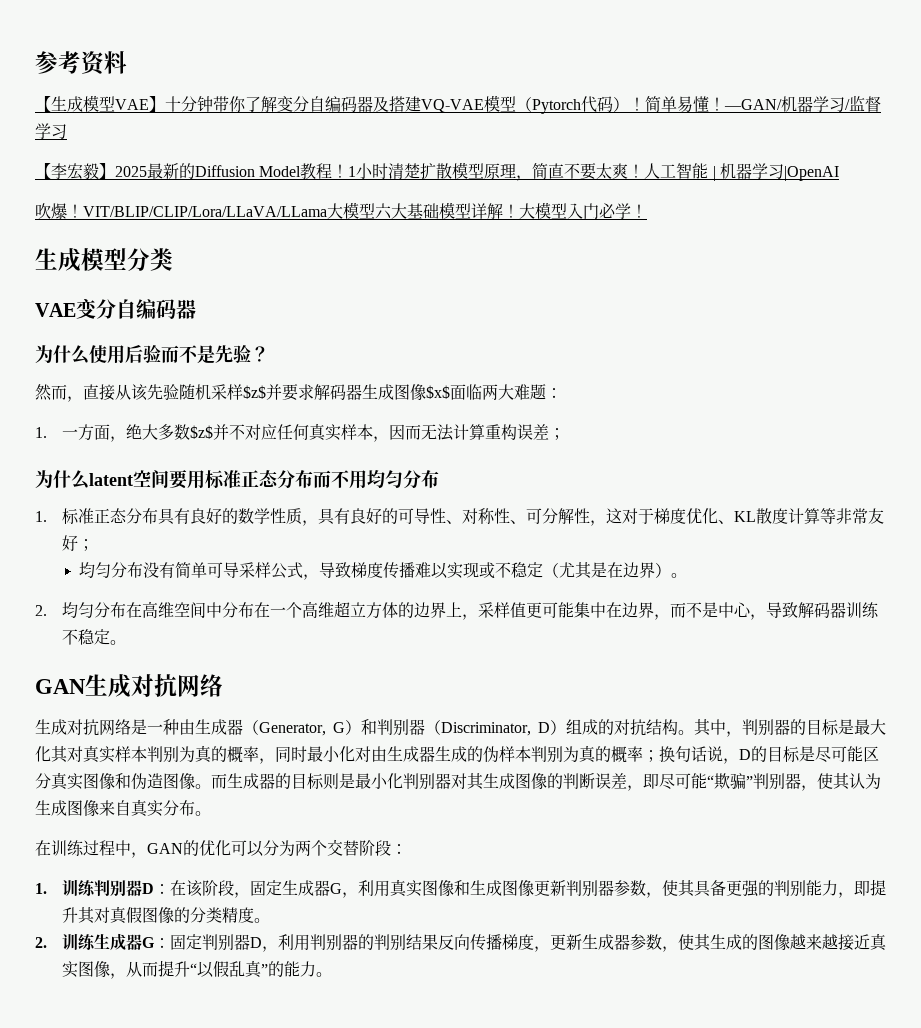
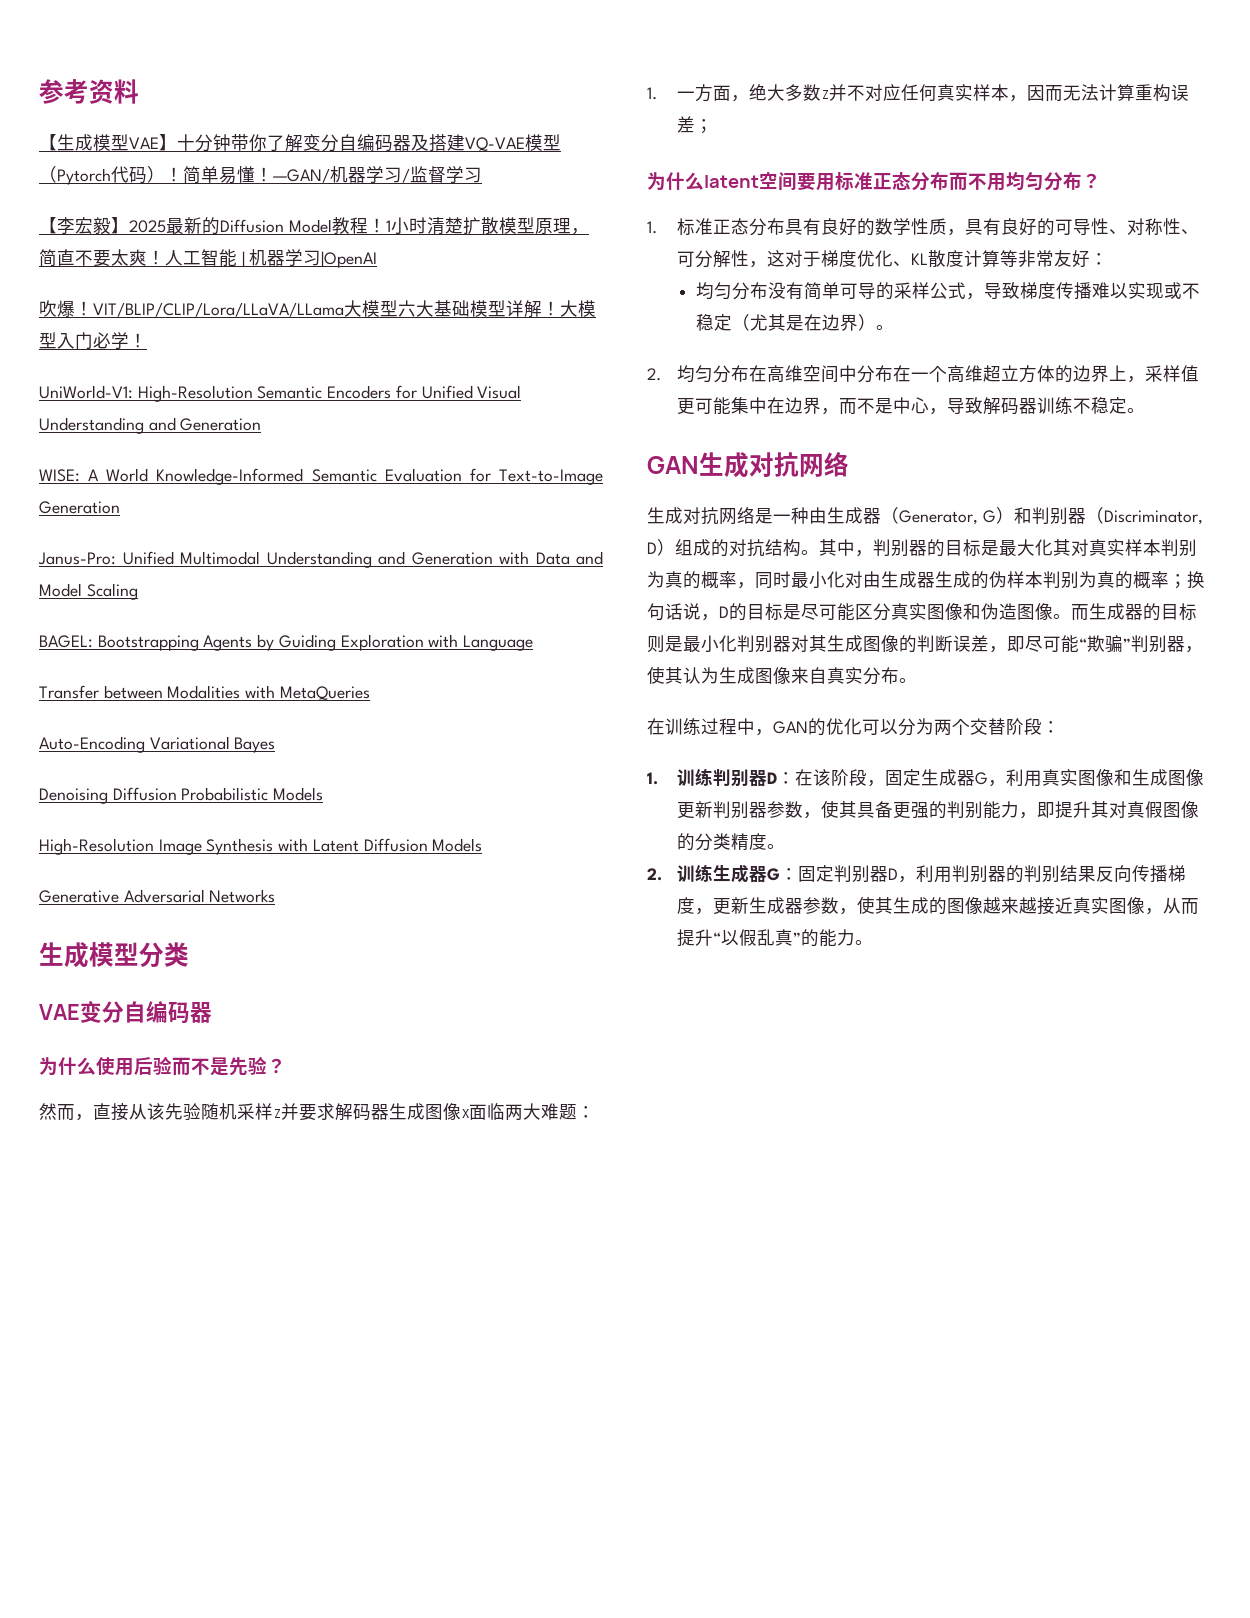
+ UniWorld-V1: High-Resolution Semantic Encoders for Unified Visual Understanding and Generation
+ WISE: A World Knowledge-Informed Semantic Evaluation for Text-to-Image Generation
+ Janus-Pro: Unified Multimodal Understanding and Generation with Data and Model Scaling
+ BAGEL: Bootstrapping Agents by Guiding Exploration with Language
+ Transfer between Modalities with MetaQueries
+ Auto-Encoding Variational Bayes
+ Denoising Diffusion Probabilistic Models
+ High-Resolution Image Synthesis with Latent Diffusion Models
+ Generative Adversarial Networks
- 然而，直接从该先验随机采样$z$并要求解码器生成图像$x$面临两大难题：
+ 然而，直接从该先验随机采样z并要求解码器生成图像x面临两大难题：
- 1.一方面，绝大多数$z$并不对应任何真实样本，因而无法计算重构误差；
+ 1.一方面，绝大多数z并不对应任何真实样本，因而无法计算重构误差；
- 为什么latent空间要用标准正态分布而不用均匀分布
+ 为什么latent空间要用标准正态分布而不用均匀分布？
- 1.标准正态分布具有良好的数学性质，具有良好的可导性、对称性、可分解性，这对于梯度优化、KL散度计算等非常友好；
+ 1.标准正态分布具有良好的数学性质，具有良好的可导性、对称性、可分解性，这对于梯度优化、KL散度计算等非常友好：
- 均匀分布没有简单可导采样公式，导致梯度传播难以实现或不稳定（尤其是在边界）。
+ 均匀分布没有简单可导的采样公式，导致梯度传播难以实现或不稳定（尤其是在边界）。

